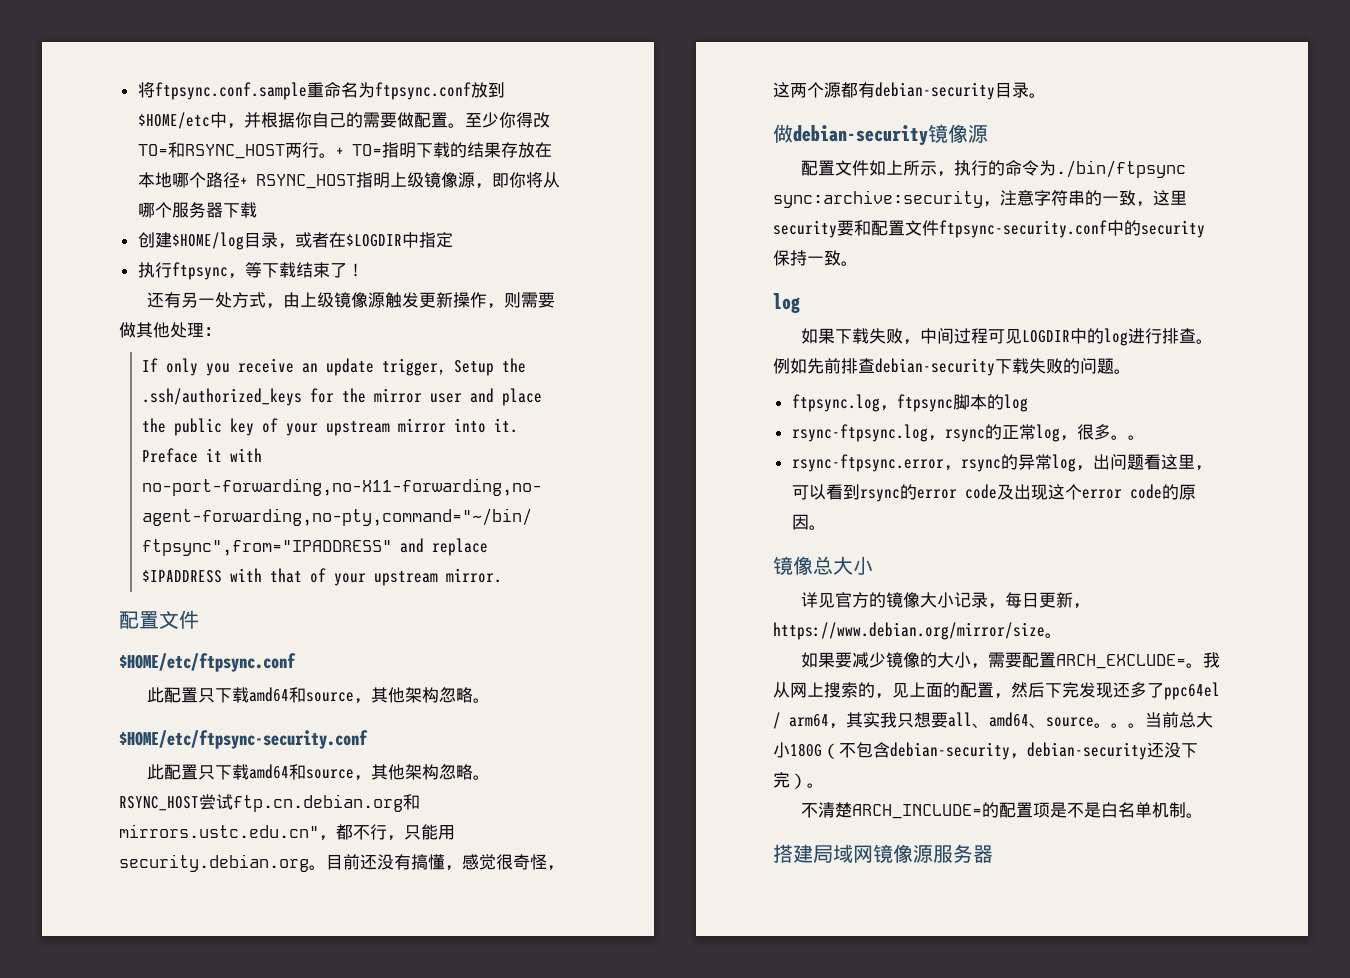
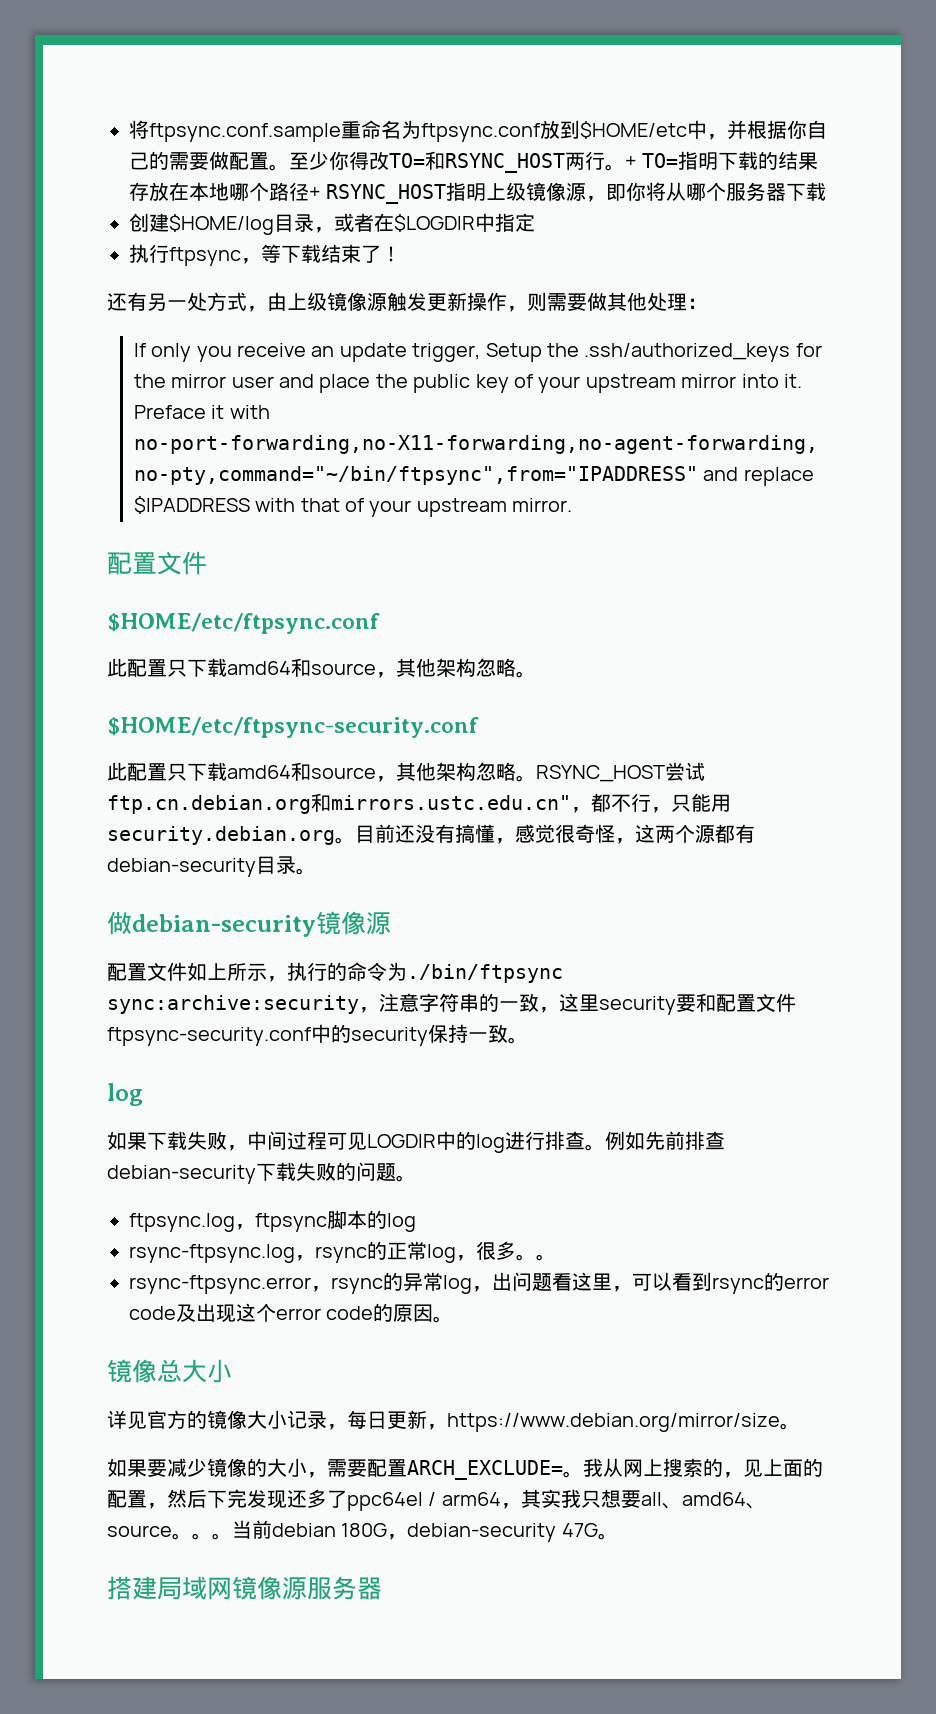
- 当前总大小180G（不包含debian-security，debian-security还没下完）。
- 不清楚ARCH_INCLUDE=的配置项是不是白名单机制。
+ 当前debian 180G，debian-security 47G。

